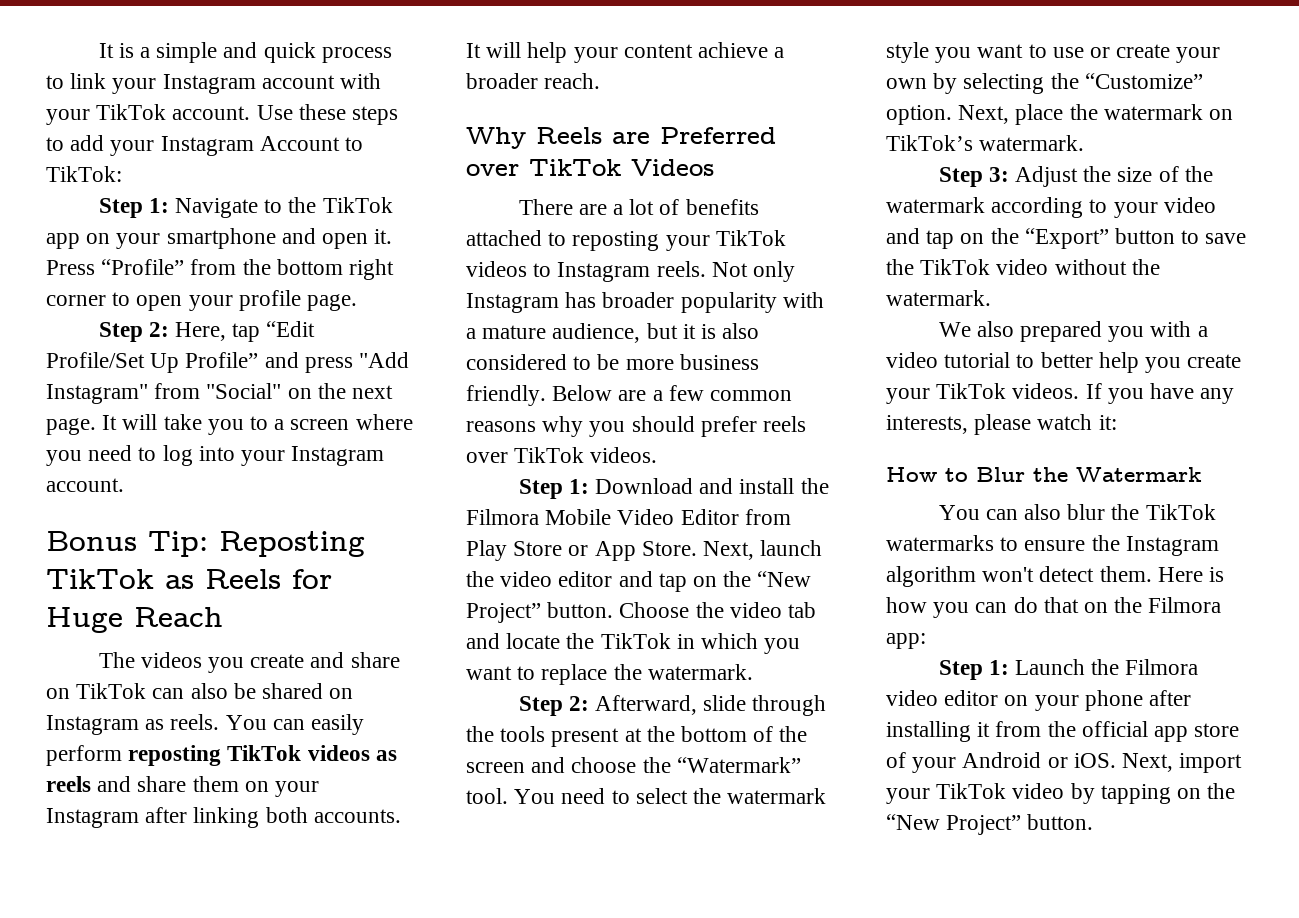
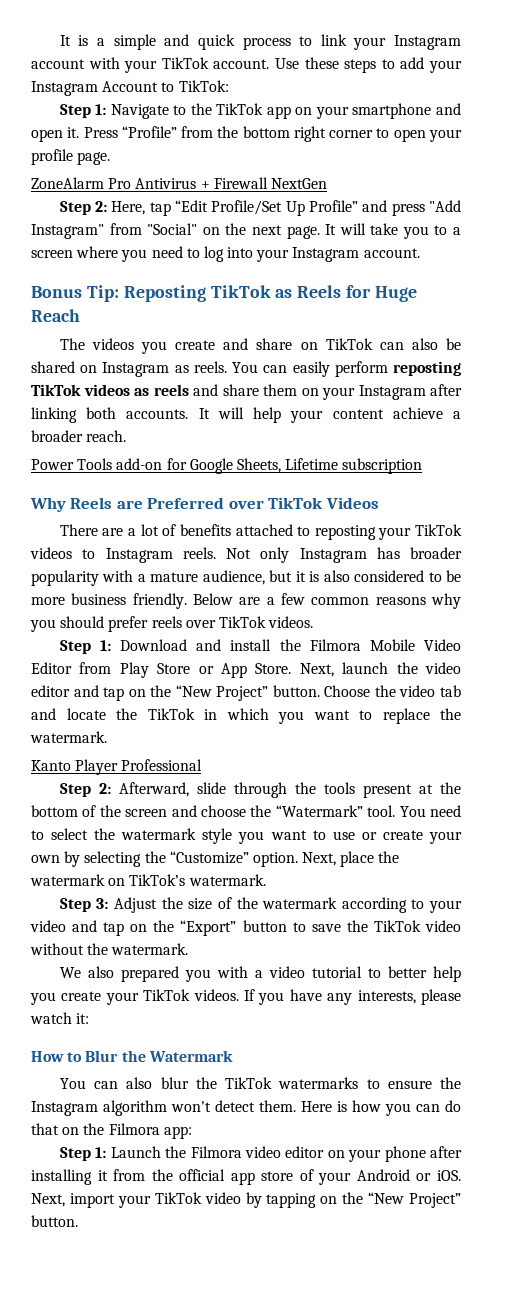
+ ZoneAlarm Pro Antivirus + Firewall NextGen
+ Power Tools add-on for Google Sheets, Lifetime subscription
+ Kanto Player Professional

